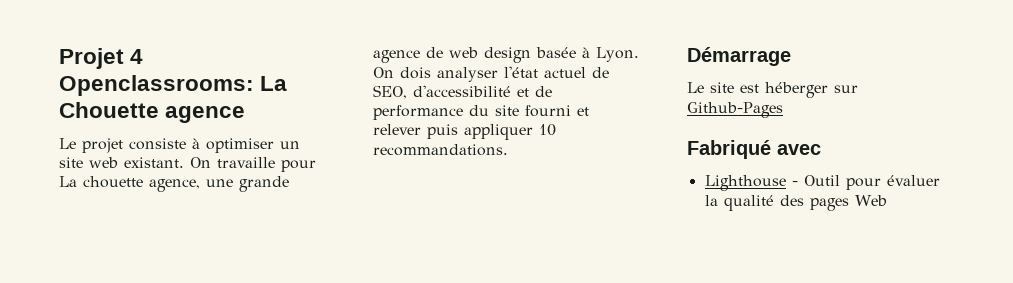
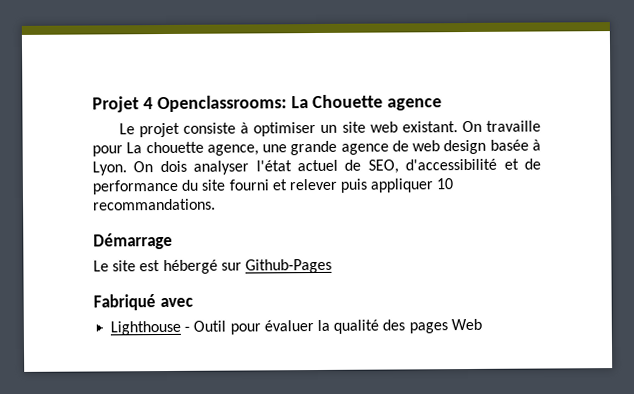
- Le site est héberger sur Github-Pages
+ Le site est hébergé sur Github-Pages

